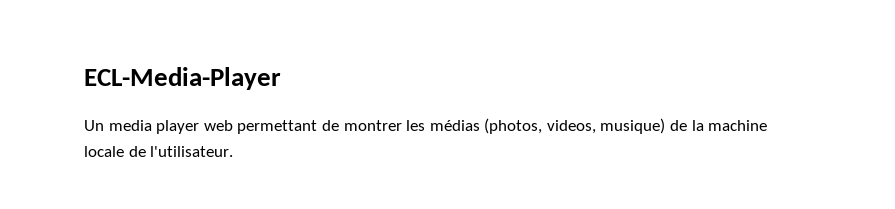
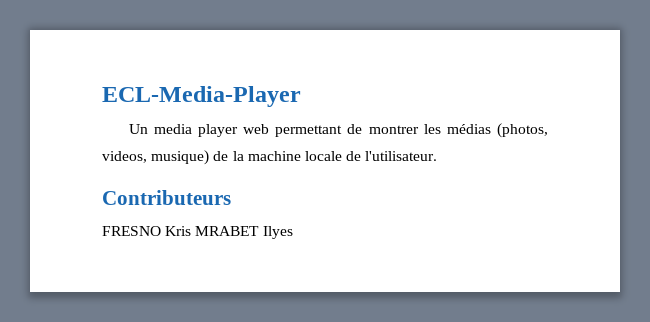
+ Contributeurs
+ FRESNO Kris MRABET Ilyes

